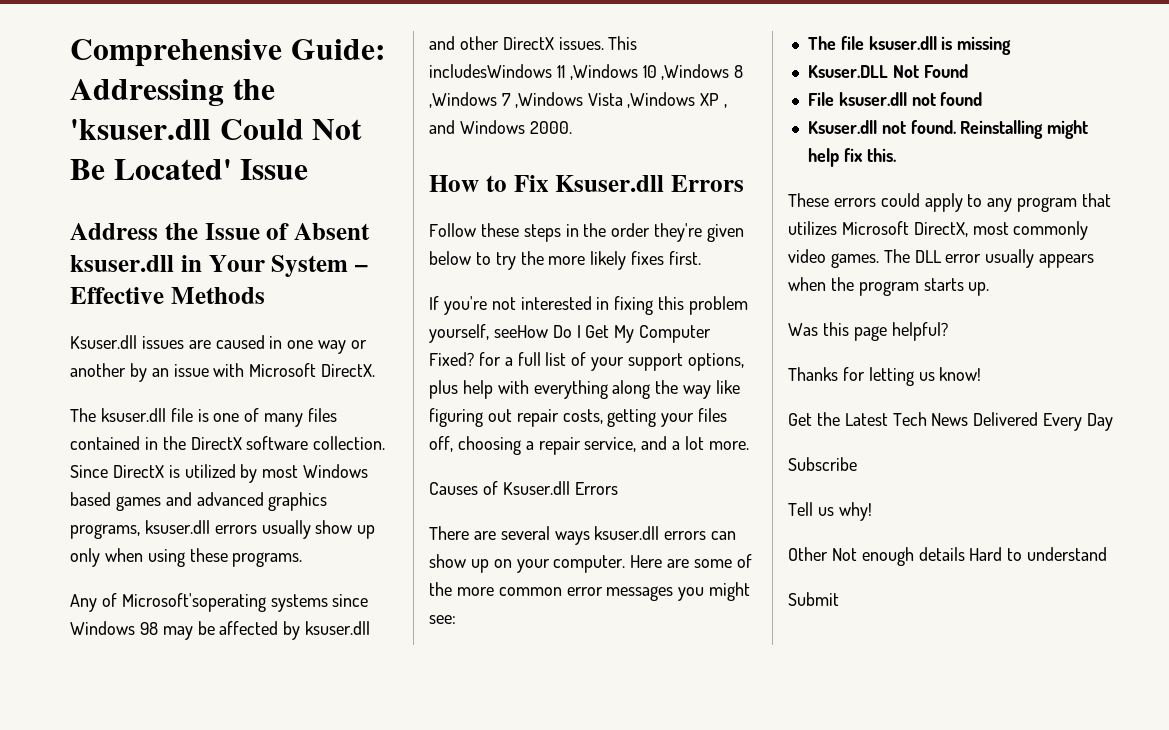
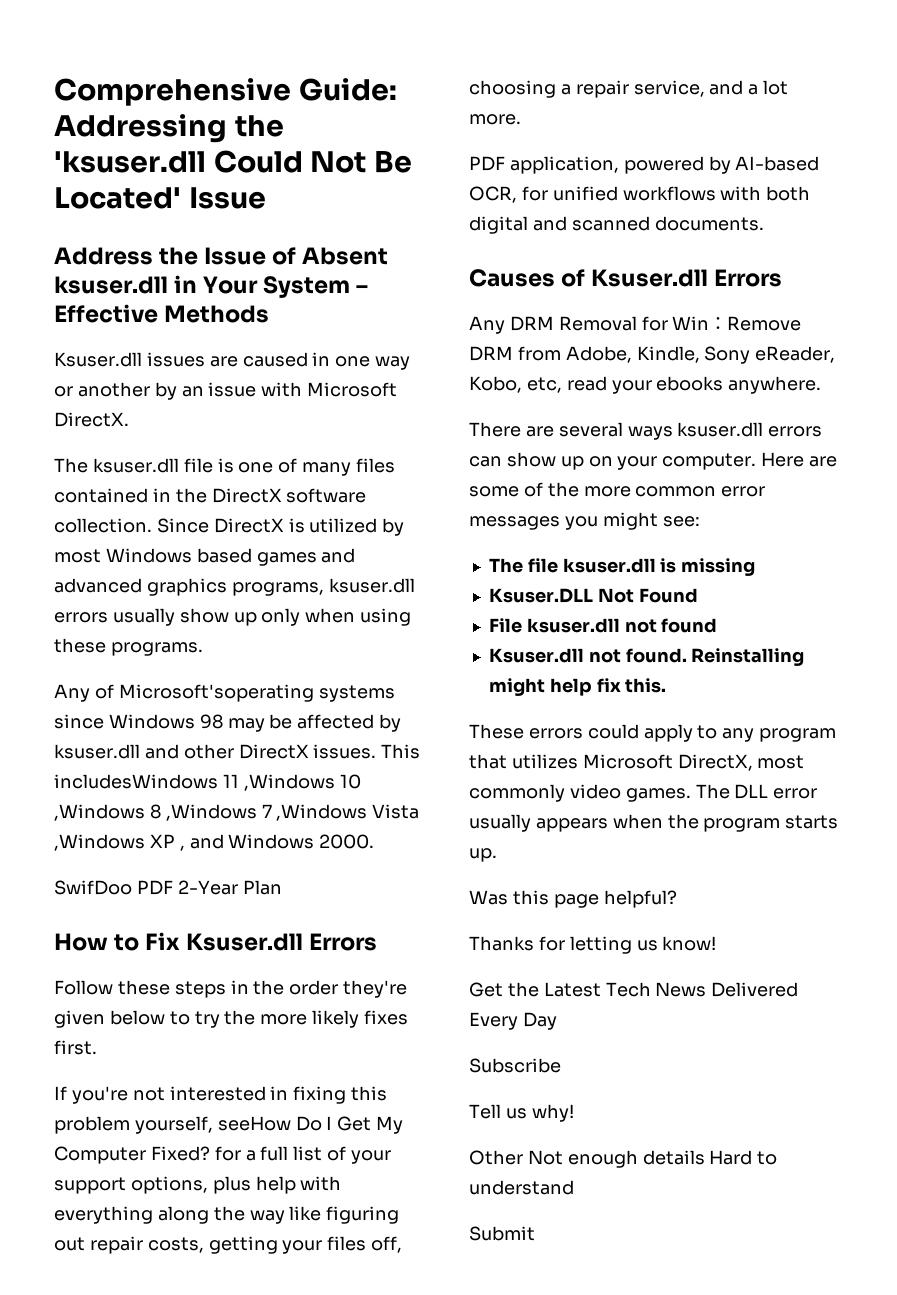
+ SwifDoo PDF 2-Year Plan
+ PDF application, powered by AI-based OCR, for unified workflows with both digital and scanned documents.
  Causes of Ksuser.dll Errors
+ Any DRM Removal for Win：Remove DRM from Adobe, Kindle, Sony eReader, Kobo, etc, read your ebooks anywhere.

